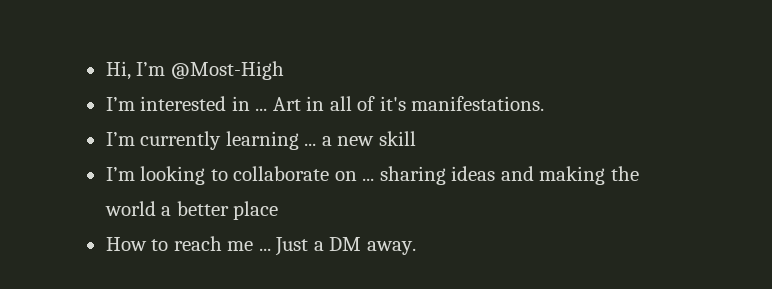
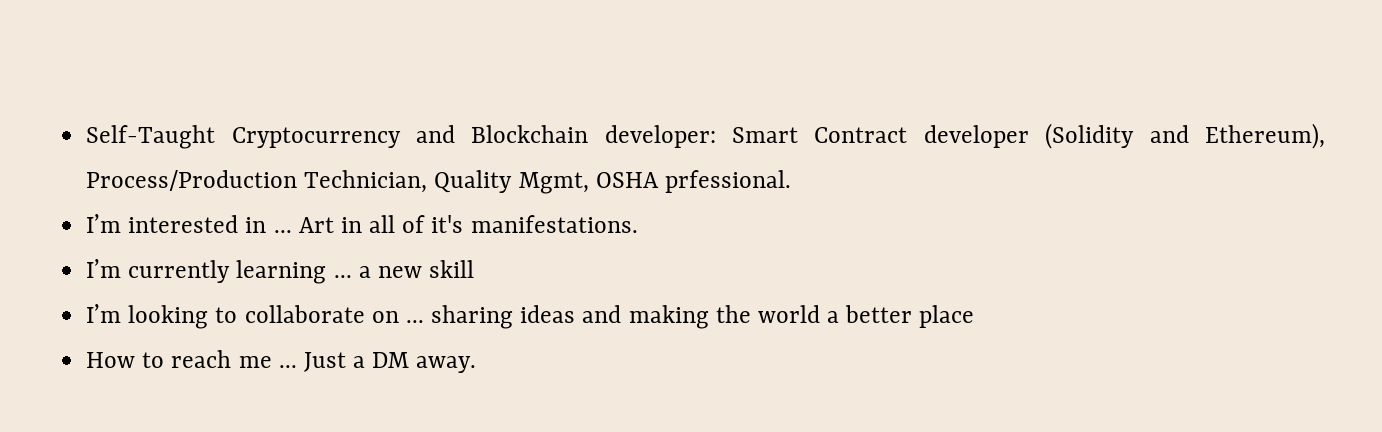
- Hi, I’m @Most-High
+ Self-Taught Cryptocurrency and Blockchain developer: Smart Contract developer (Solidity and Ethereum), Process/Production Technician, Quality Mgmt, OSHA prfessional.

